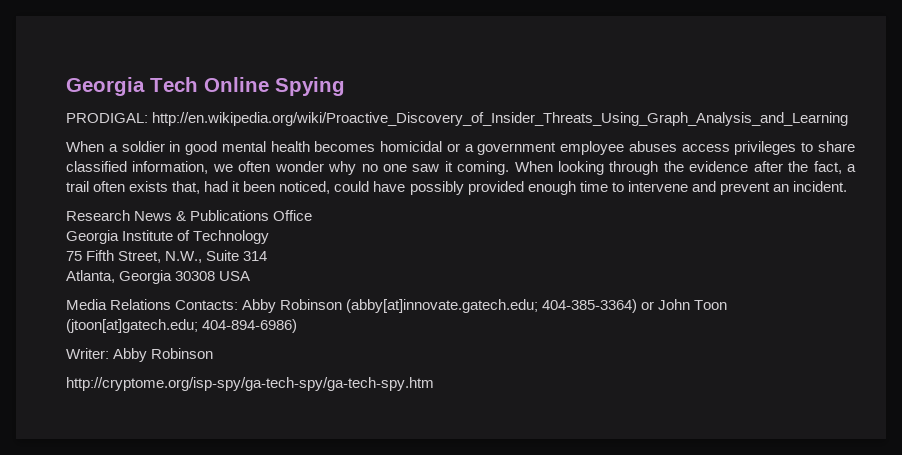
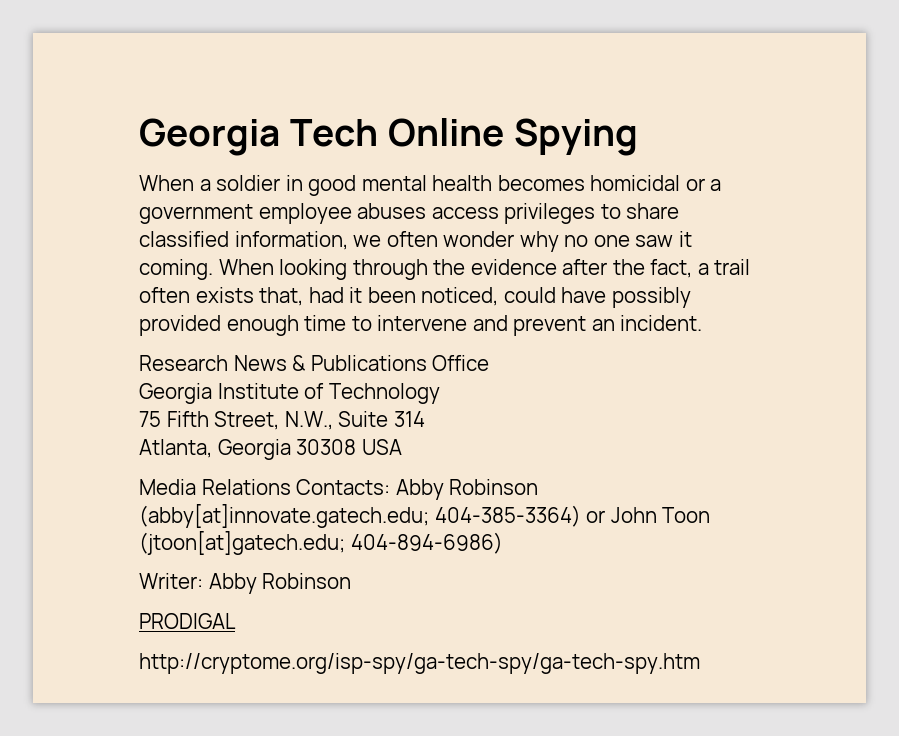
- PRODIGAL: http://en.wikipedia.org/wiki/Proactive_Discovery_of_Insider_Threats_Using_Graph_Analysis_and_Learning
+ PRODIGAL

